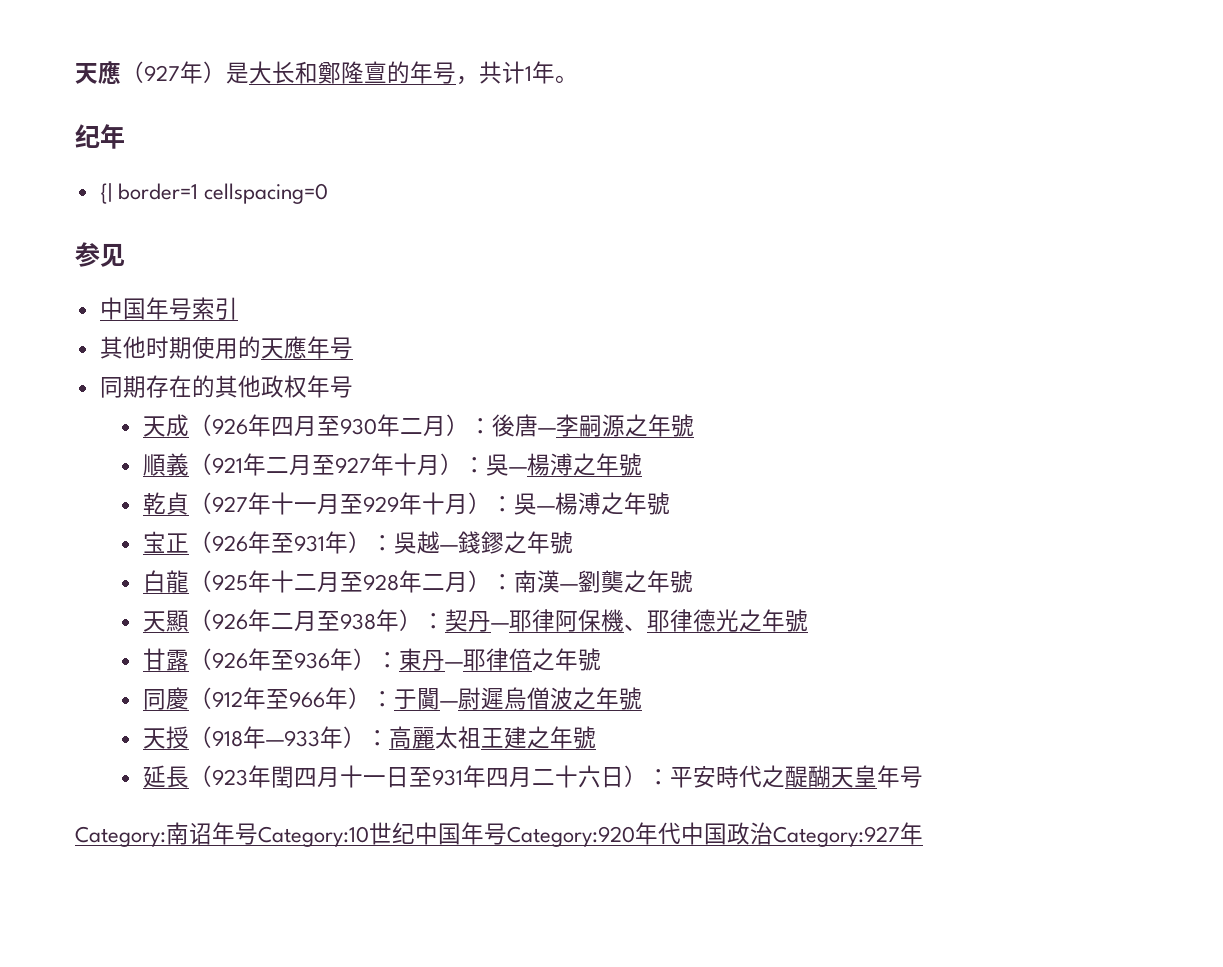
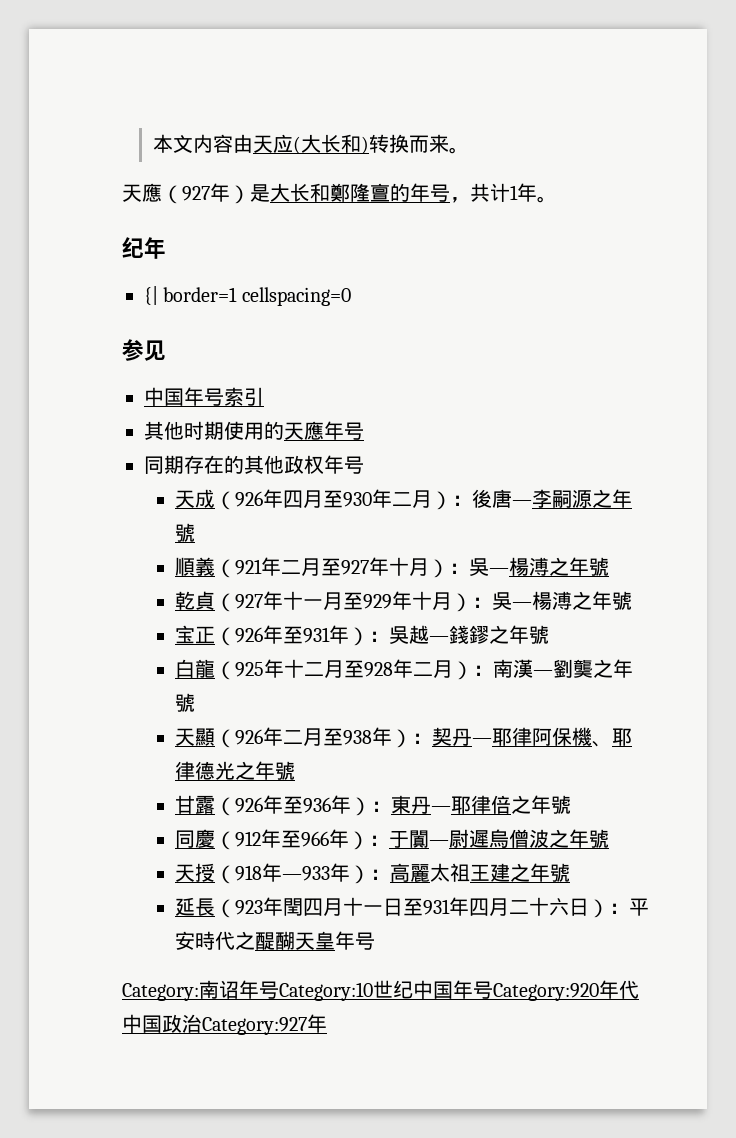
+ 本文内容由天应(大长和)转换而来。

